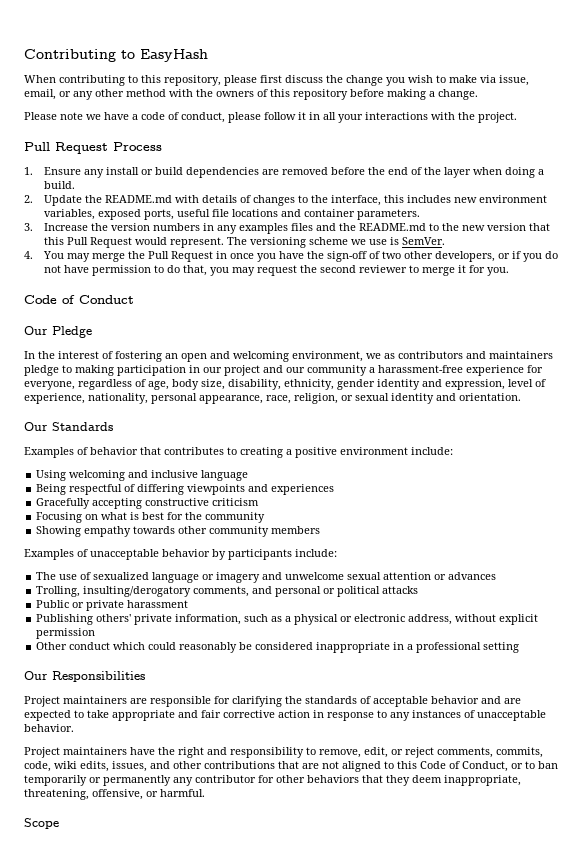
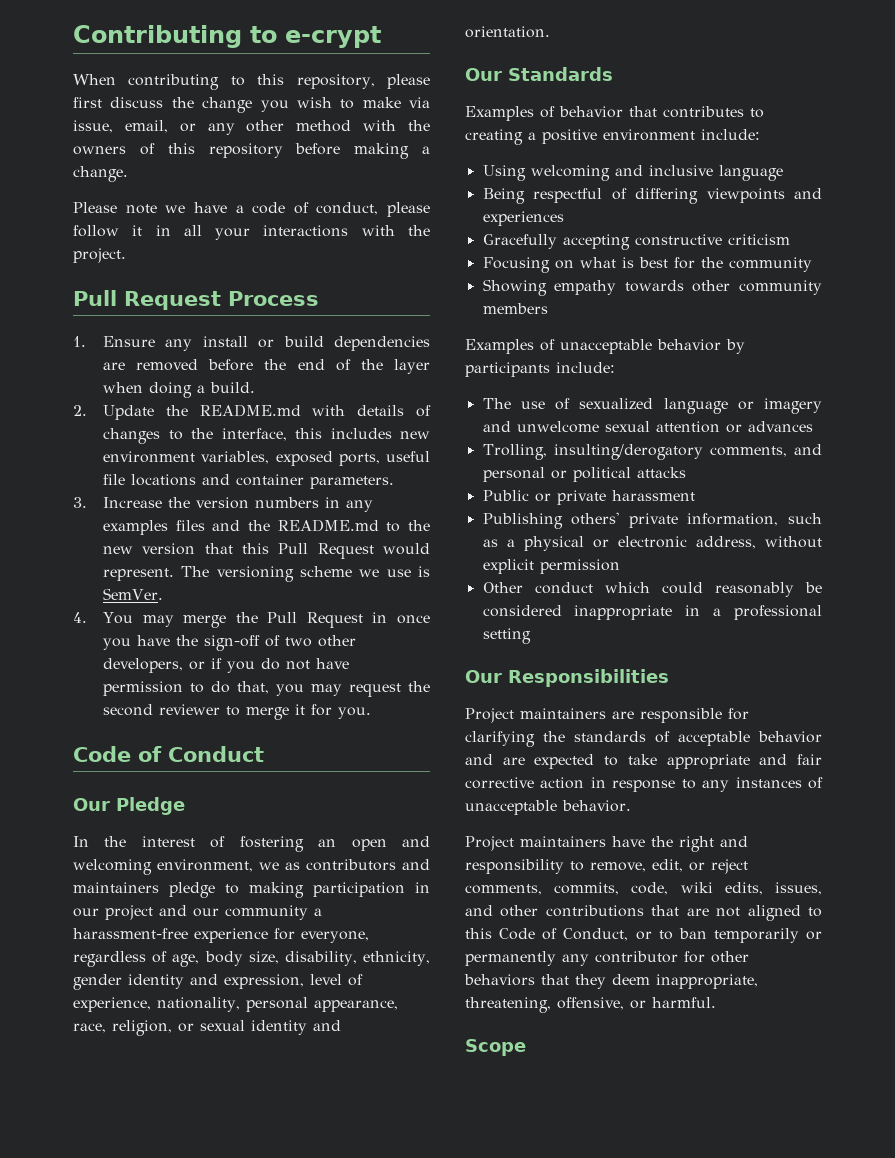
- Contributing to EasyHash
+ Contributing to e-crypt

